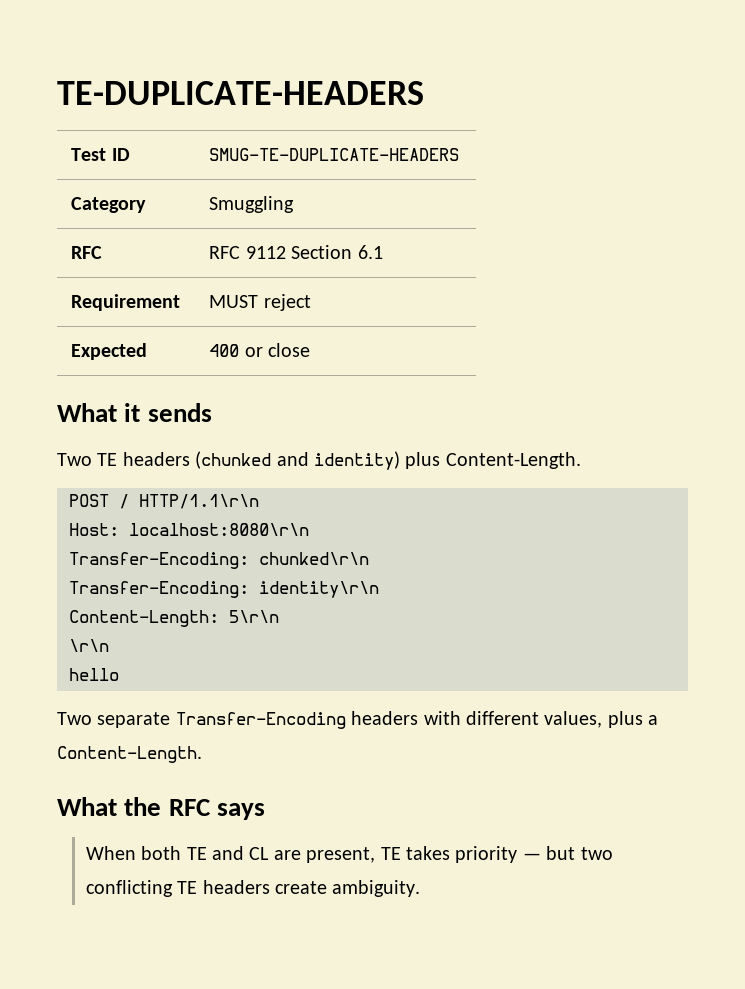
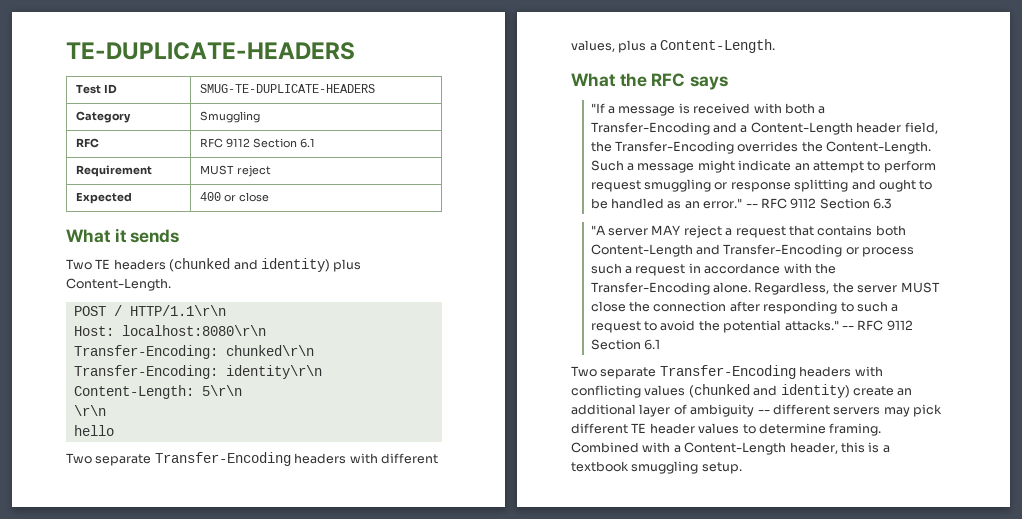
- When both TE and CL are present, TE takes priority — but two conflicting TE headers create ambiguity.
+ "If a message is received with both a Transfer-Encoding and a Content-Length header field, the Transfer-Encoding overrides the Content-Length. Such a message might indicate an attempt to perform request smuggling or response splitting and ought to be handled as an error." -- RFC 9112 Section 6.3
+ "A server MAY reject a request that contains both Content-Length and Transfer-Encoding or process such a request in accordance with the Transfer-Encoding alone. Regardless, the server MUST close the connection after responding to such a request to avoid the potential attacks." -- RFC 9112 Section 6.1
+ Two separate Transfer-Encoding headers with conflicting values (chunked and identity) create an additional layer of ambiguity -- different servers may pick different TE header values to determine framing. Combined with a Content-Length header, this is a textbook smuggling setup.

